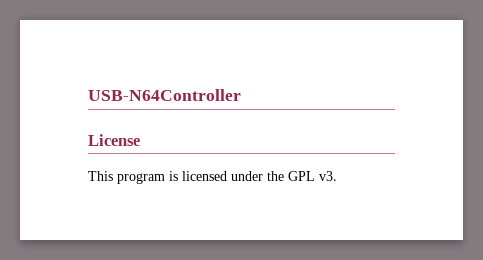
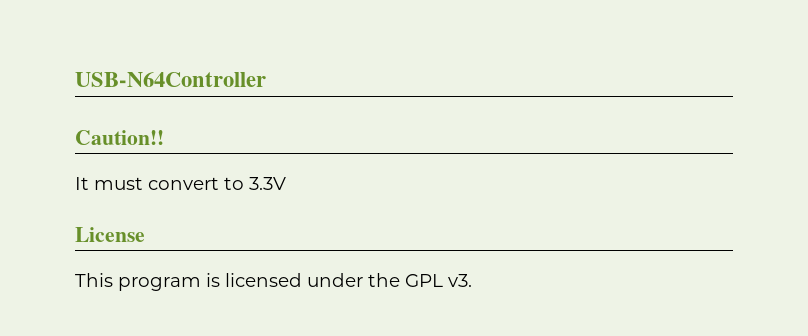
+ Caution!!
+ It must convert to 3.3V

